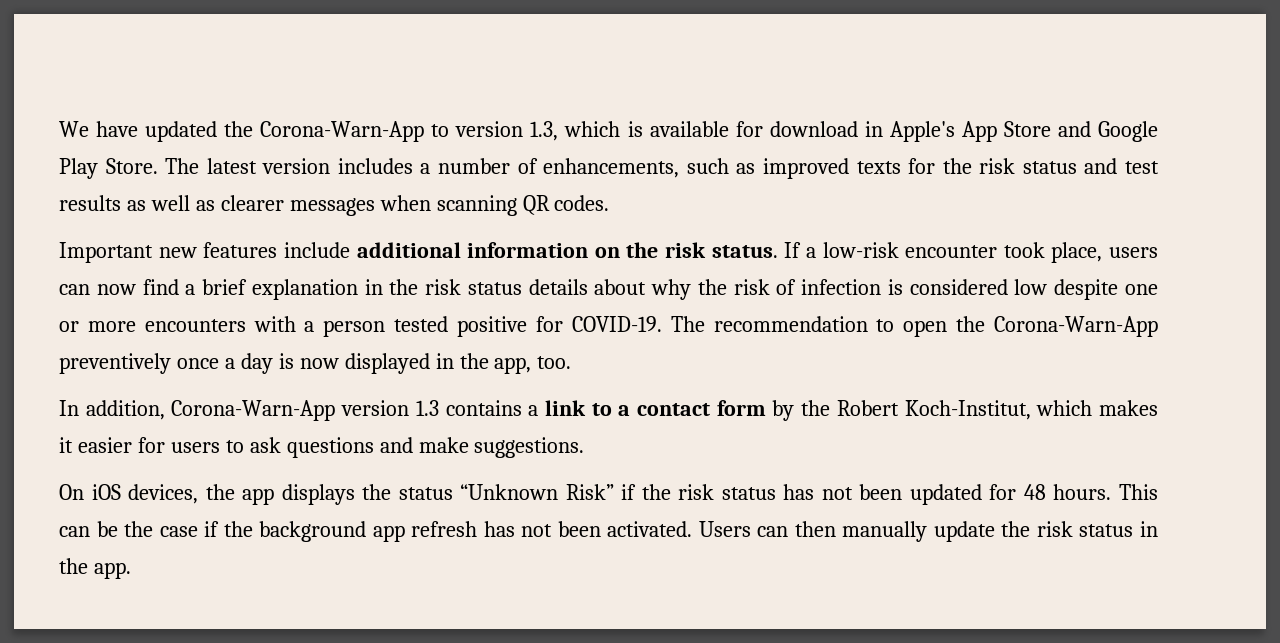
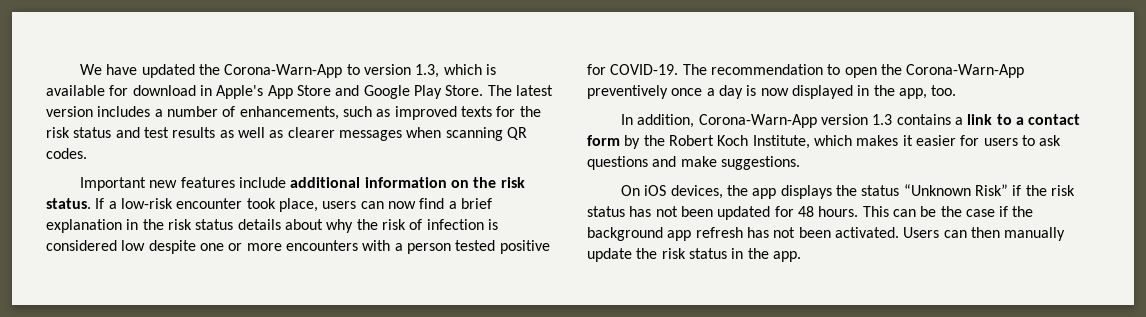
- In addition, Corona-Warn-App version 1.3 contains a link to a contact form by the Robert Koch-Institut, which makes it easier for users to ask questions and make suggestions.
+ In addition, Corona-Warn-App version 1.3 contains a link to a contact form by the Robert Koch Institute, which makes it easier for users to ask questions and make suggestions.

